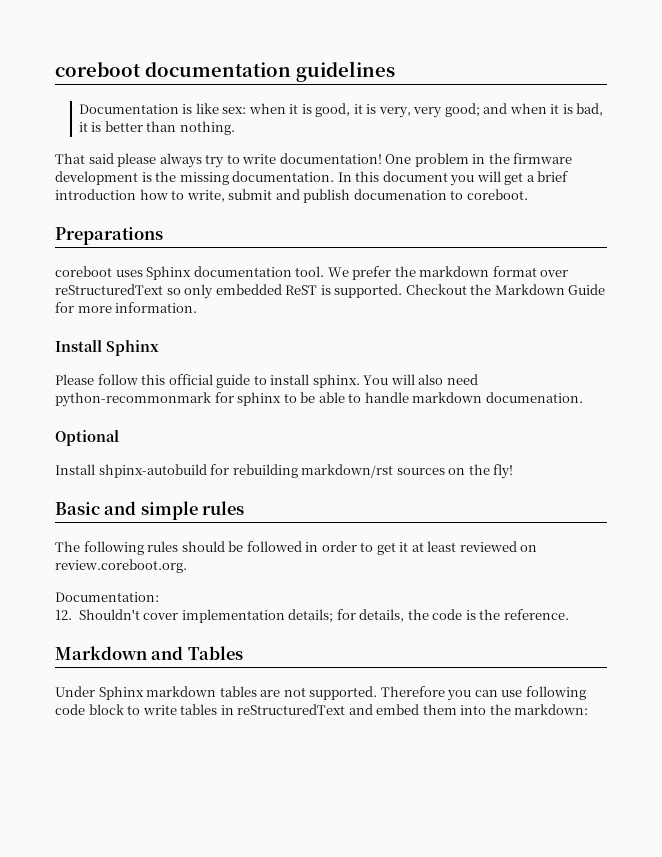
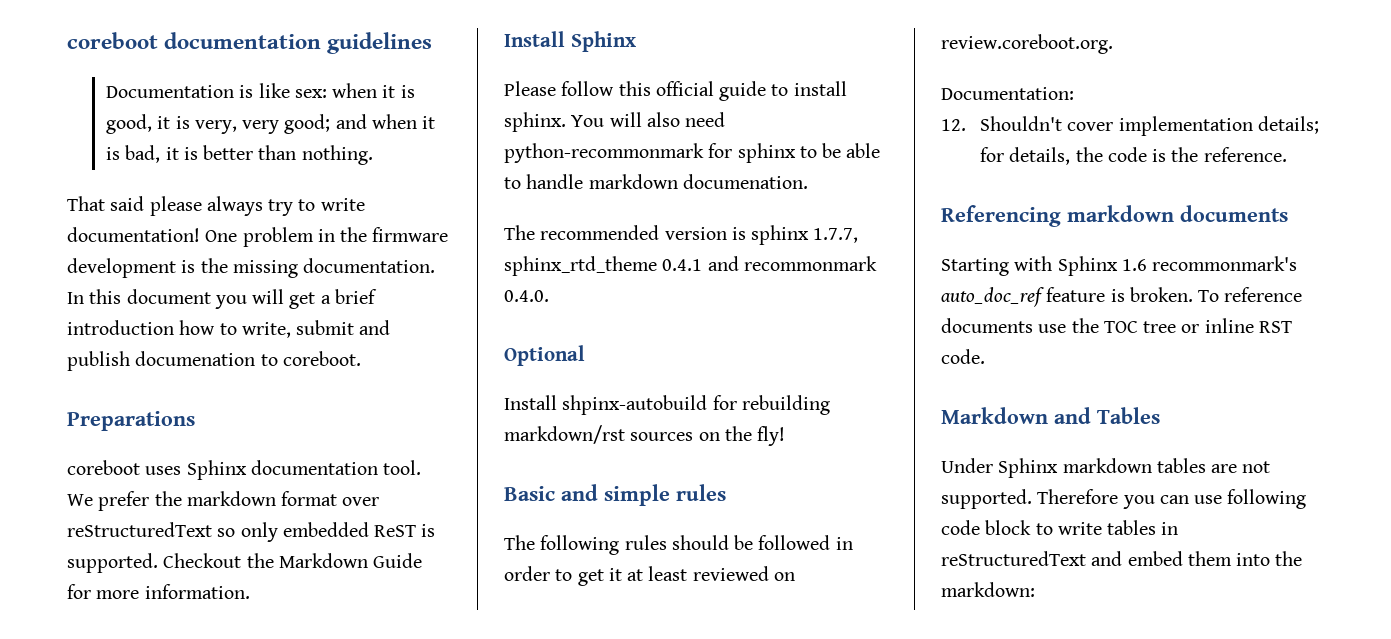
+ The recommended version is sphinx 1.7.7, sphinx_rtd_theme 0.4.1 and recommonmark 0.4.0.
+ Referencing markdown documents
+ Starting with Sphinx 1.6 recommonmark's auto_doc_ref feature is broken. To reference documents use the TOC tree or inline RST code.

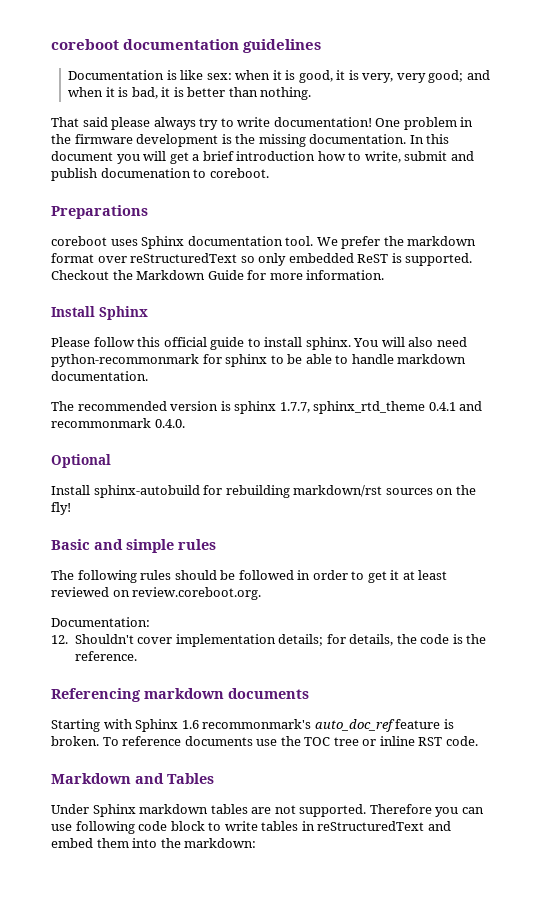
- You will also need python-recommonmark for sphinx to be able to handle markdown documenation.
+ You will also need python-recommonmark for sphinx to be able to handle markdown documentation.
- Install shpinx-autobuild for rebuilding markdown/rst sources on the fly!
+ Install sphinx-autobuild for rebuilding markdown/rst sources on the fly!

